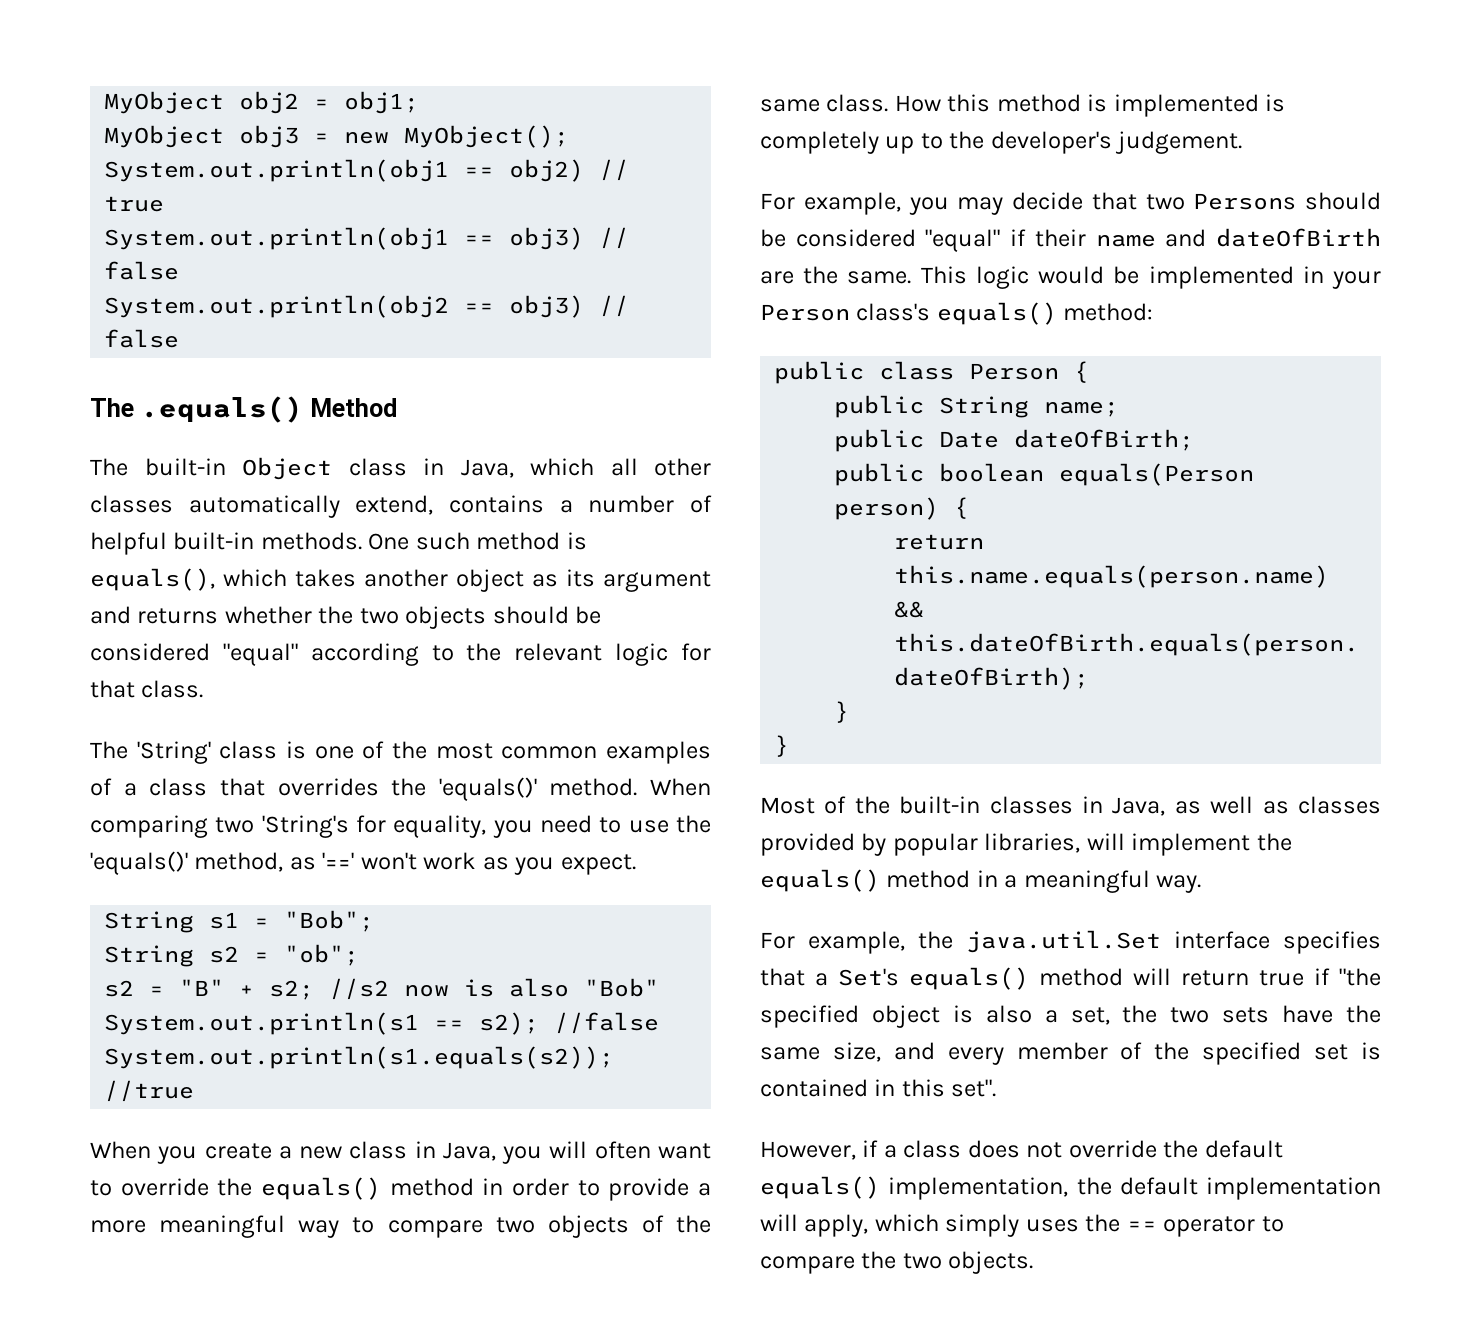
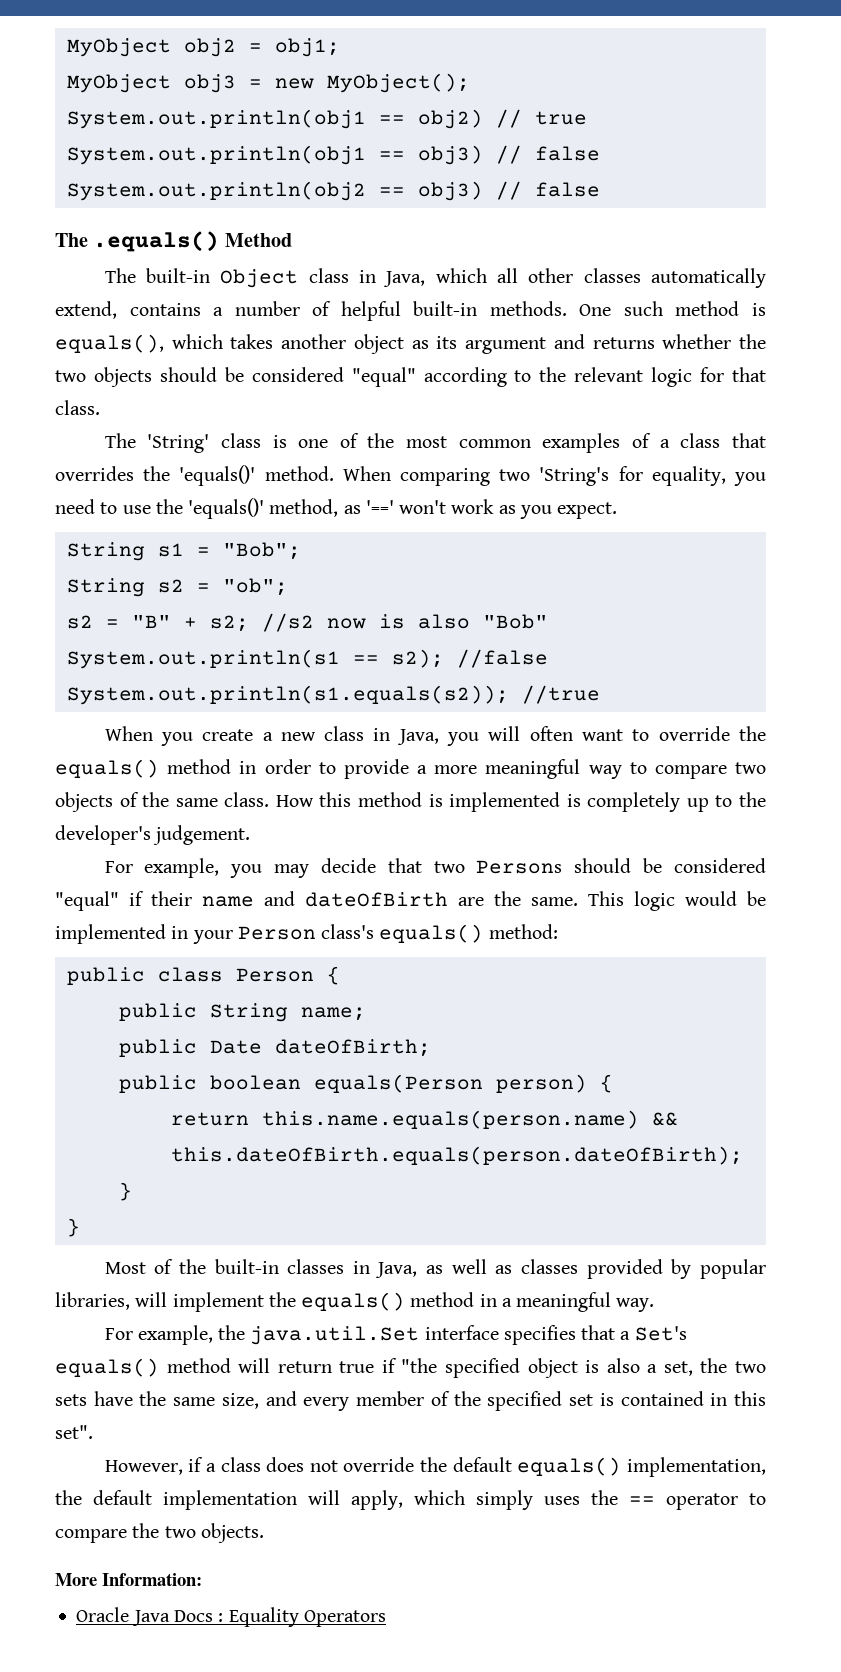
+ More Information:
+ Oracle Java Docs : Equality Operators

